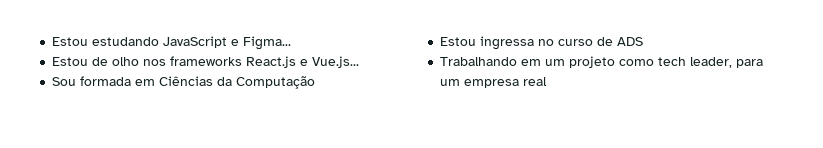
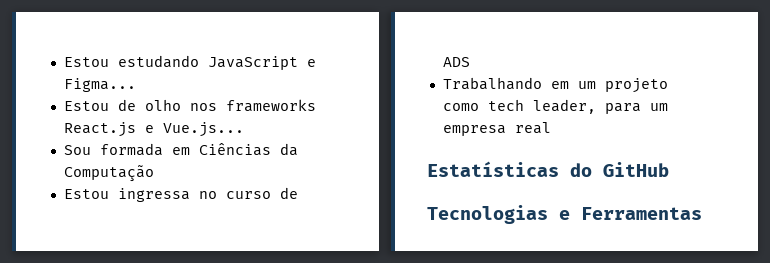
+ Estatísticas do GitHub
+ Tecnologias e Ferramentas

